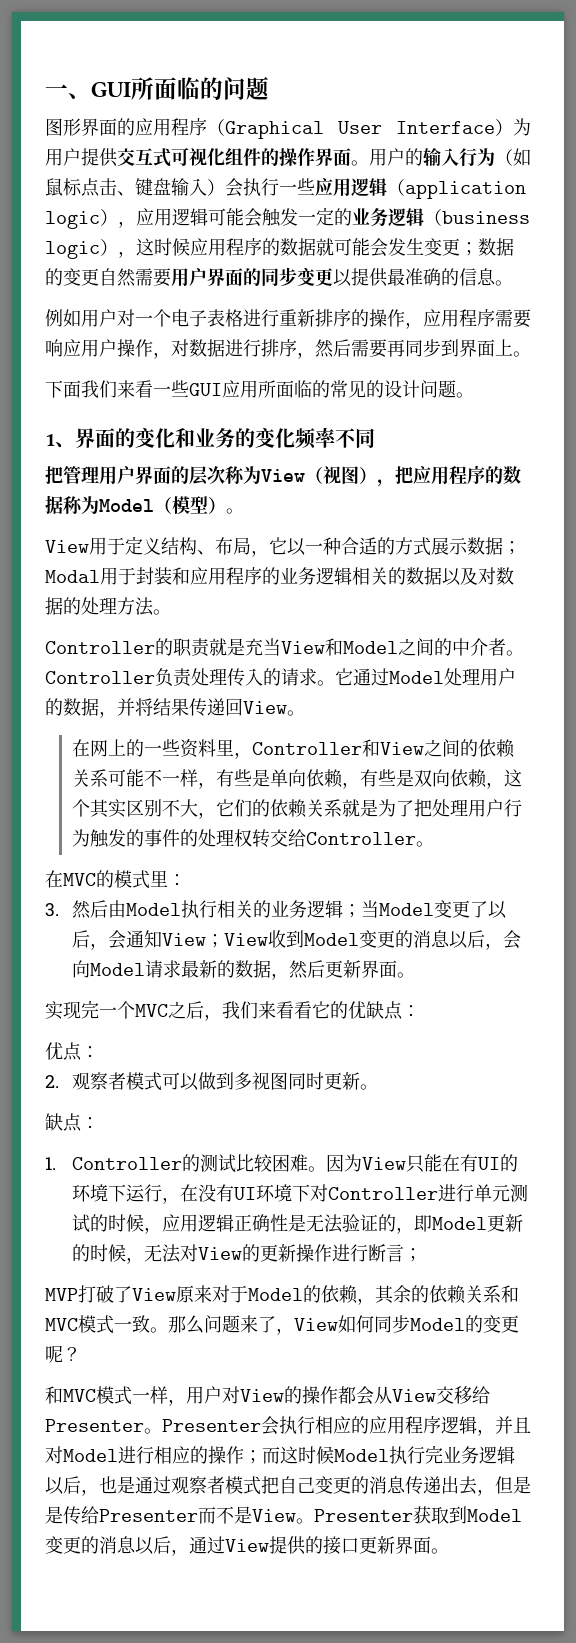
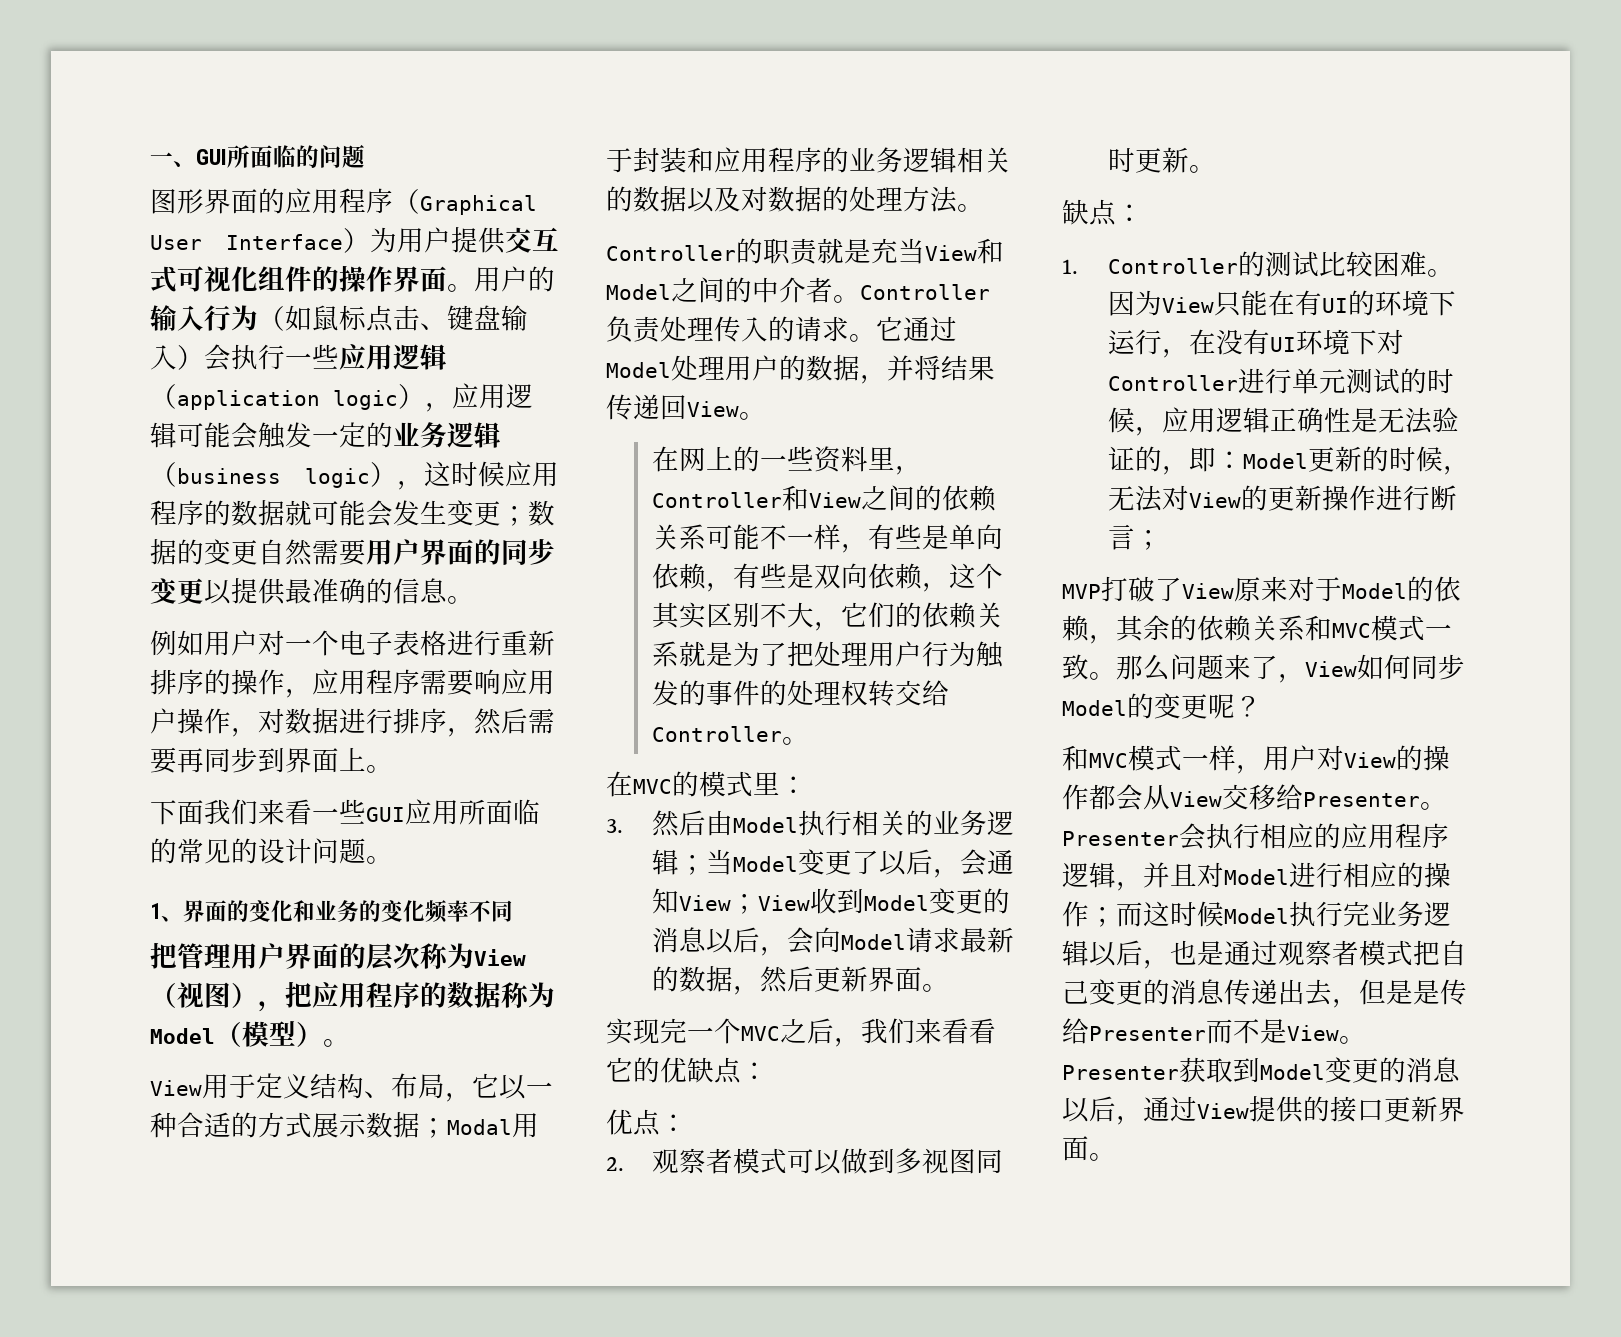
- 因为View只能在有UI的环境下运行，在没有UI环境下对Controller进行单元测试的时候，应用逻辑正确性是无法验证的，即Model更新的时候，无法对View的更新操作进行断言；
+ 因为View只能在有UI的环境下运行，在没有UI环境下对Controller进行单元测试的时候，应用逻辑正确性是无法验证的，即：Model更新的时候，无法对View的更新操作进行断言；

